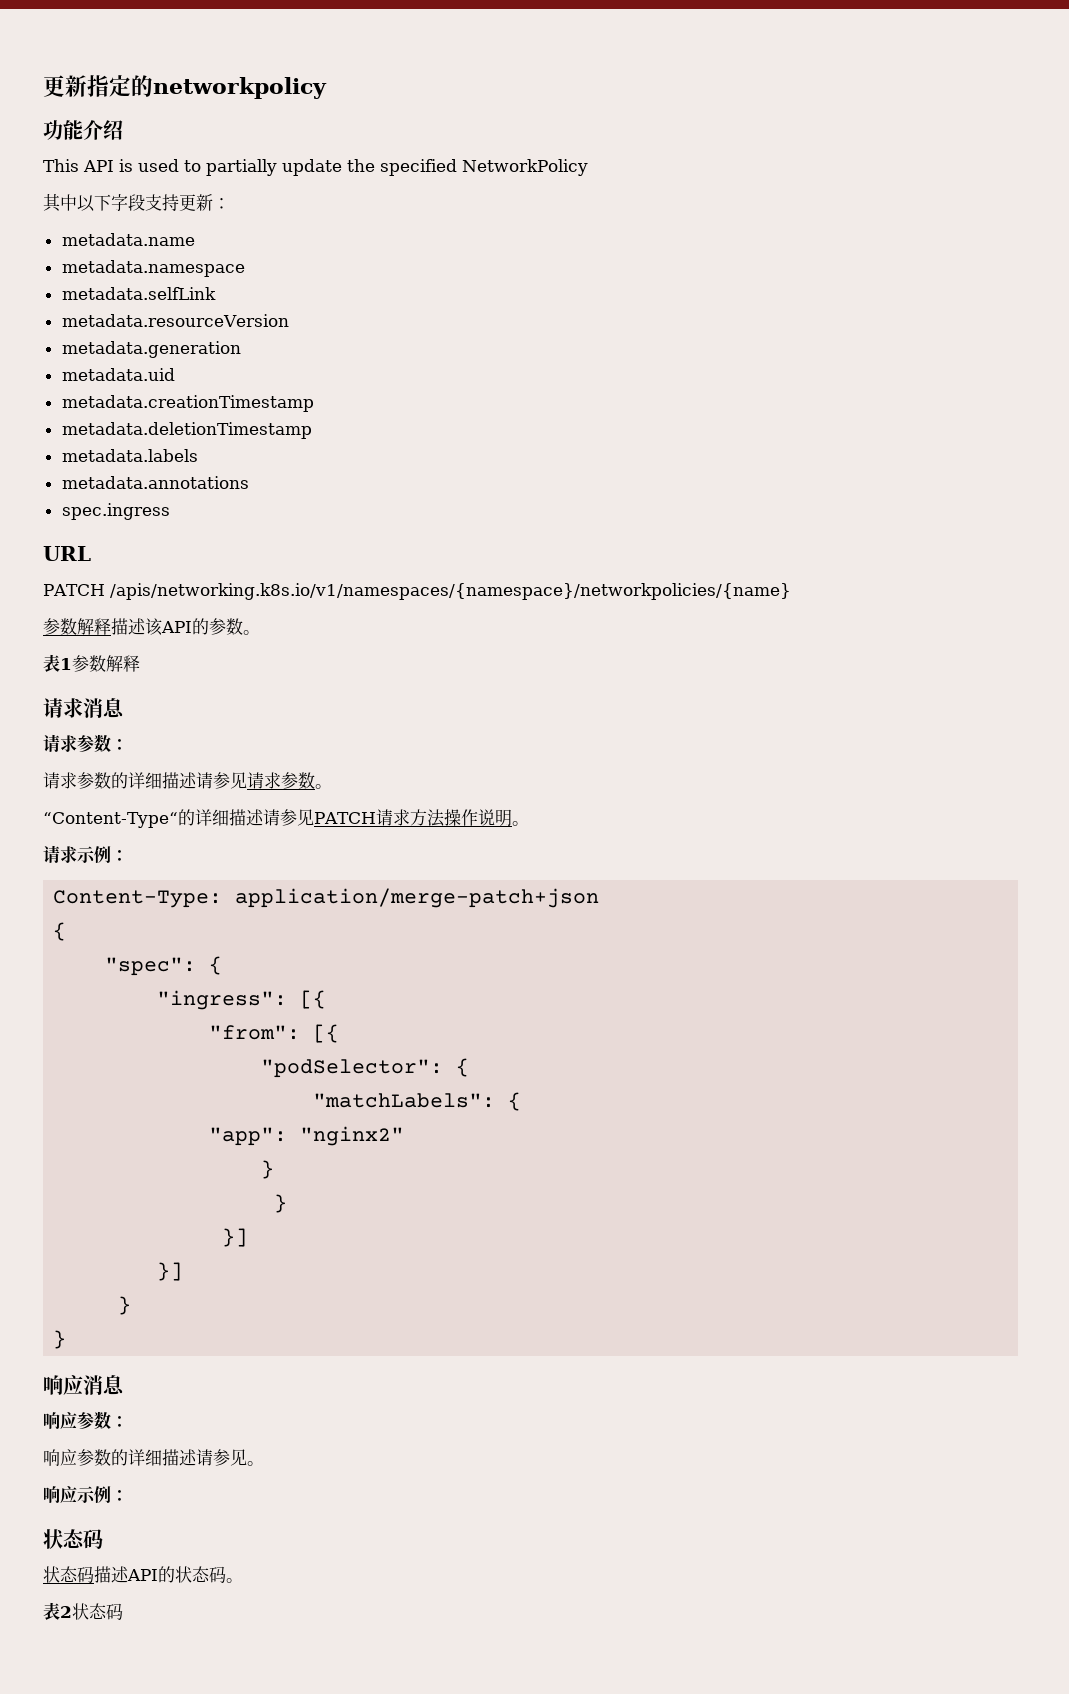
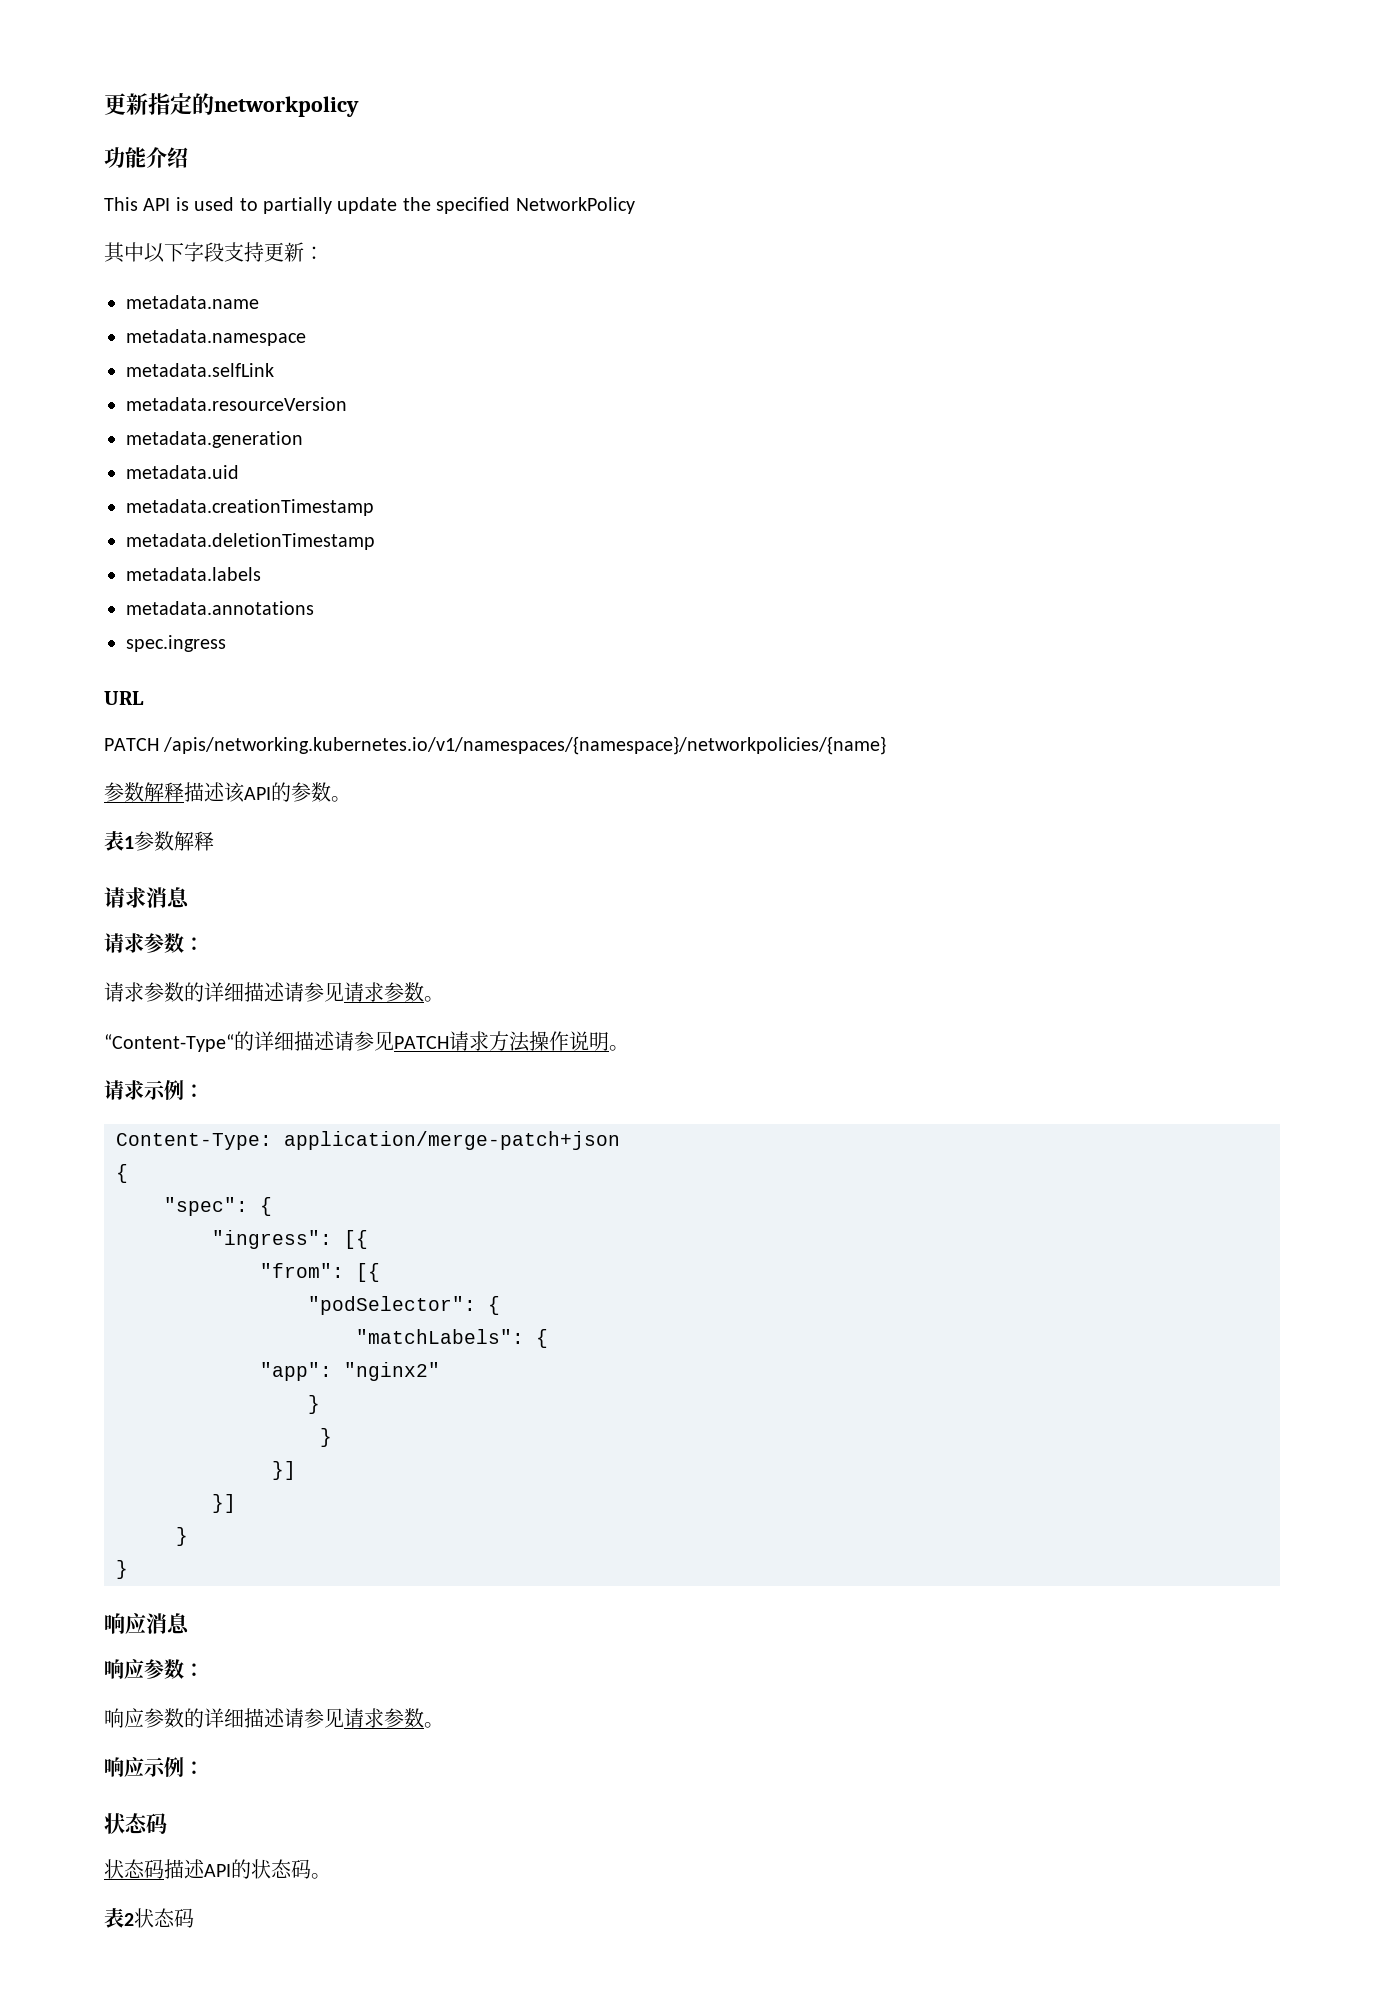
- PATCH /apis/networking.k8s.io/v1/namespaces/{namespace}/networkpolicies/{name}
+ PATCH /apis/networking.kubernetes.io/v1/namespaces/{namespace}/networkpolicies/{name}
- 响应参数的详细描述请参见。
+ 响应参数的详细描述请参见请求参数。

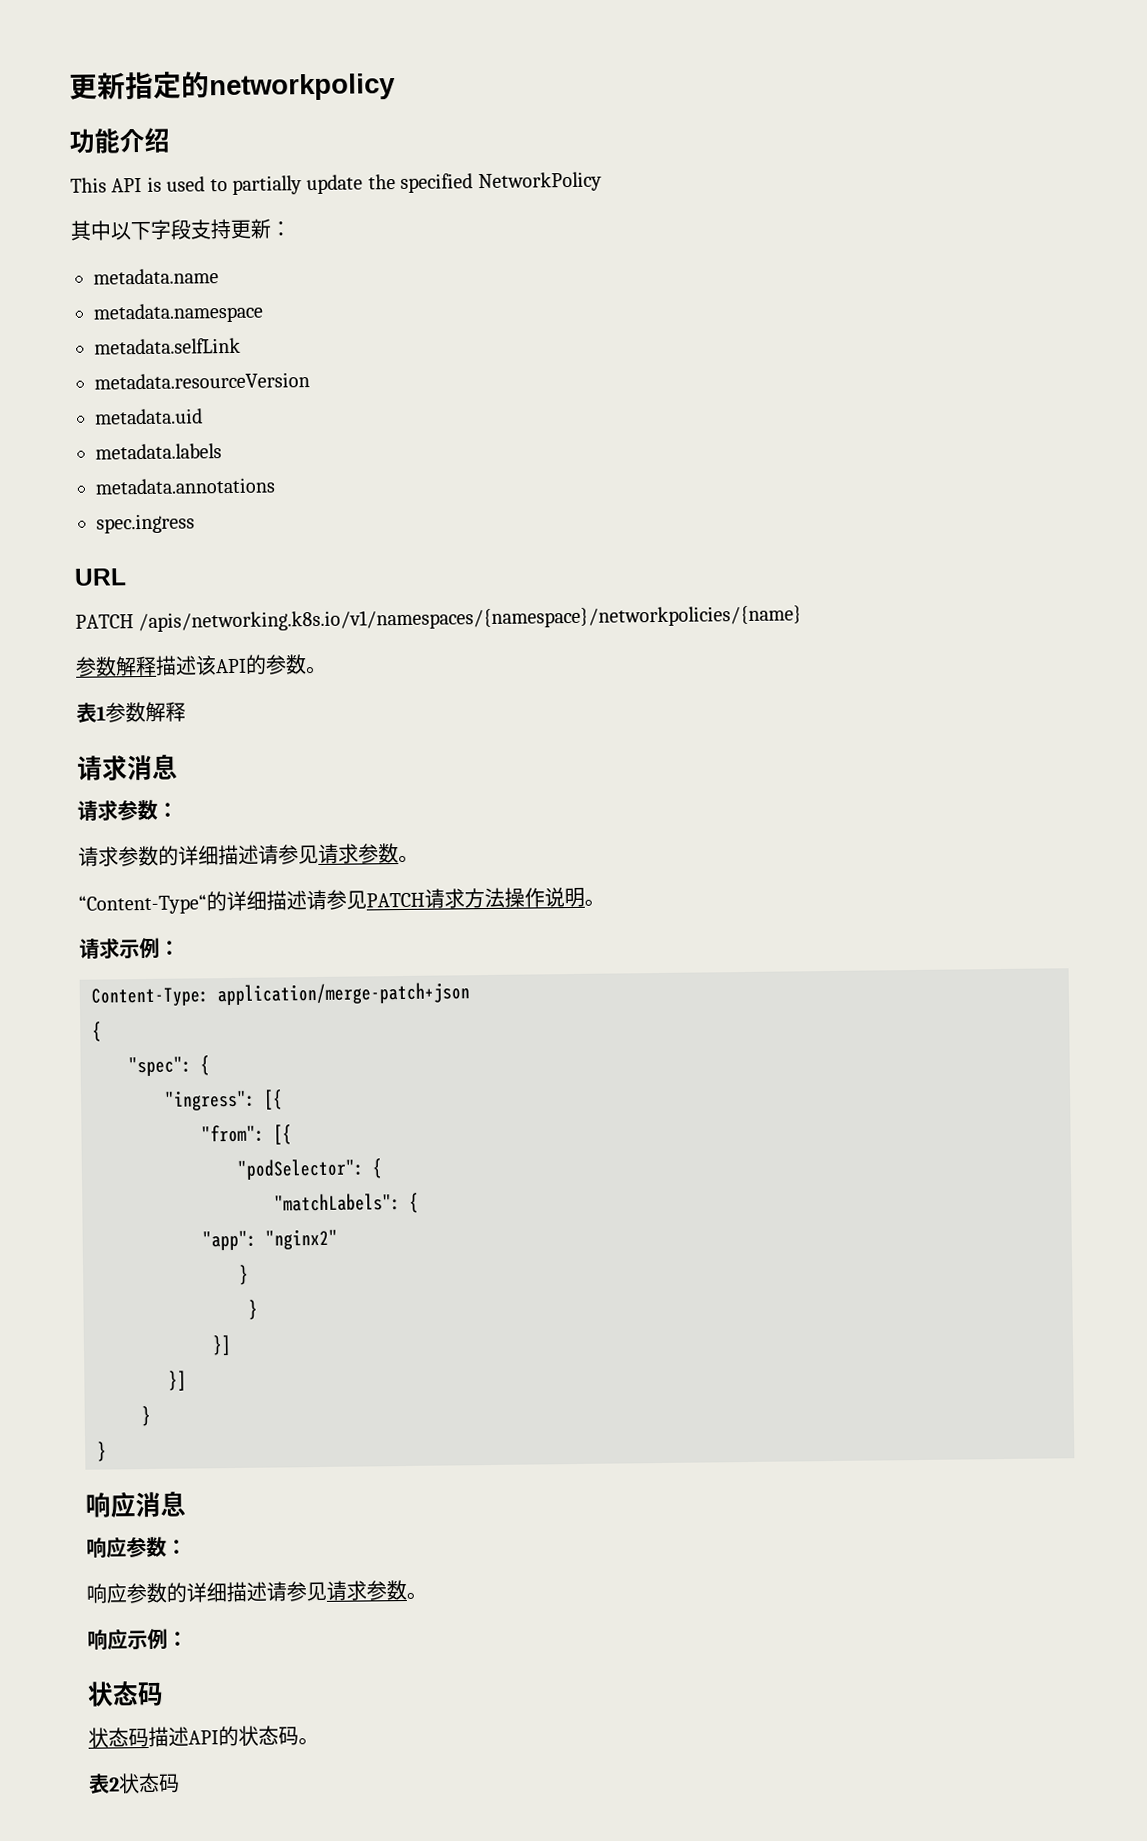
- metadata.generation
- metadata.creationTimestamp
- metadata.deletionTimestamp
- PATCH /apis/networking.kubernetes.io/v1/namespaces/{namespace}/networkpolicies/{name}
+ PATCH /apis/networking.k8s.io/v1/namespaces/{namespace}/networkpolicies/{name}

